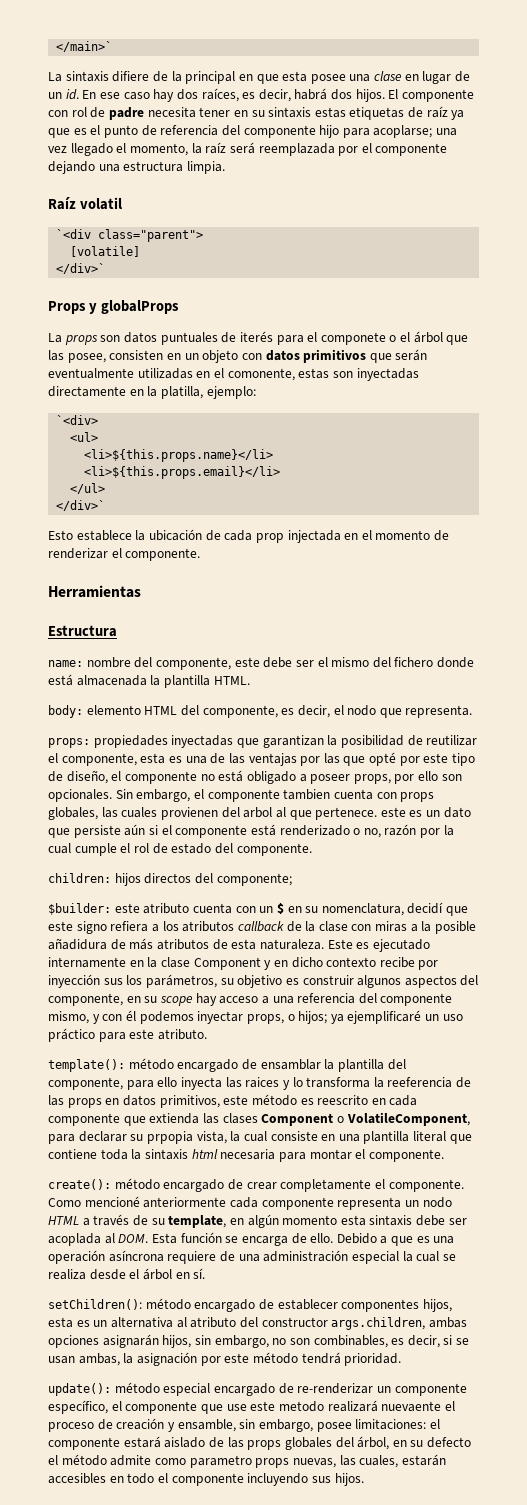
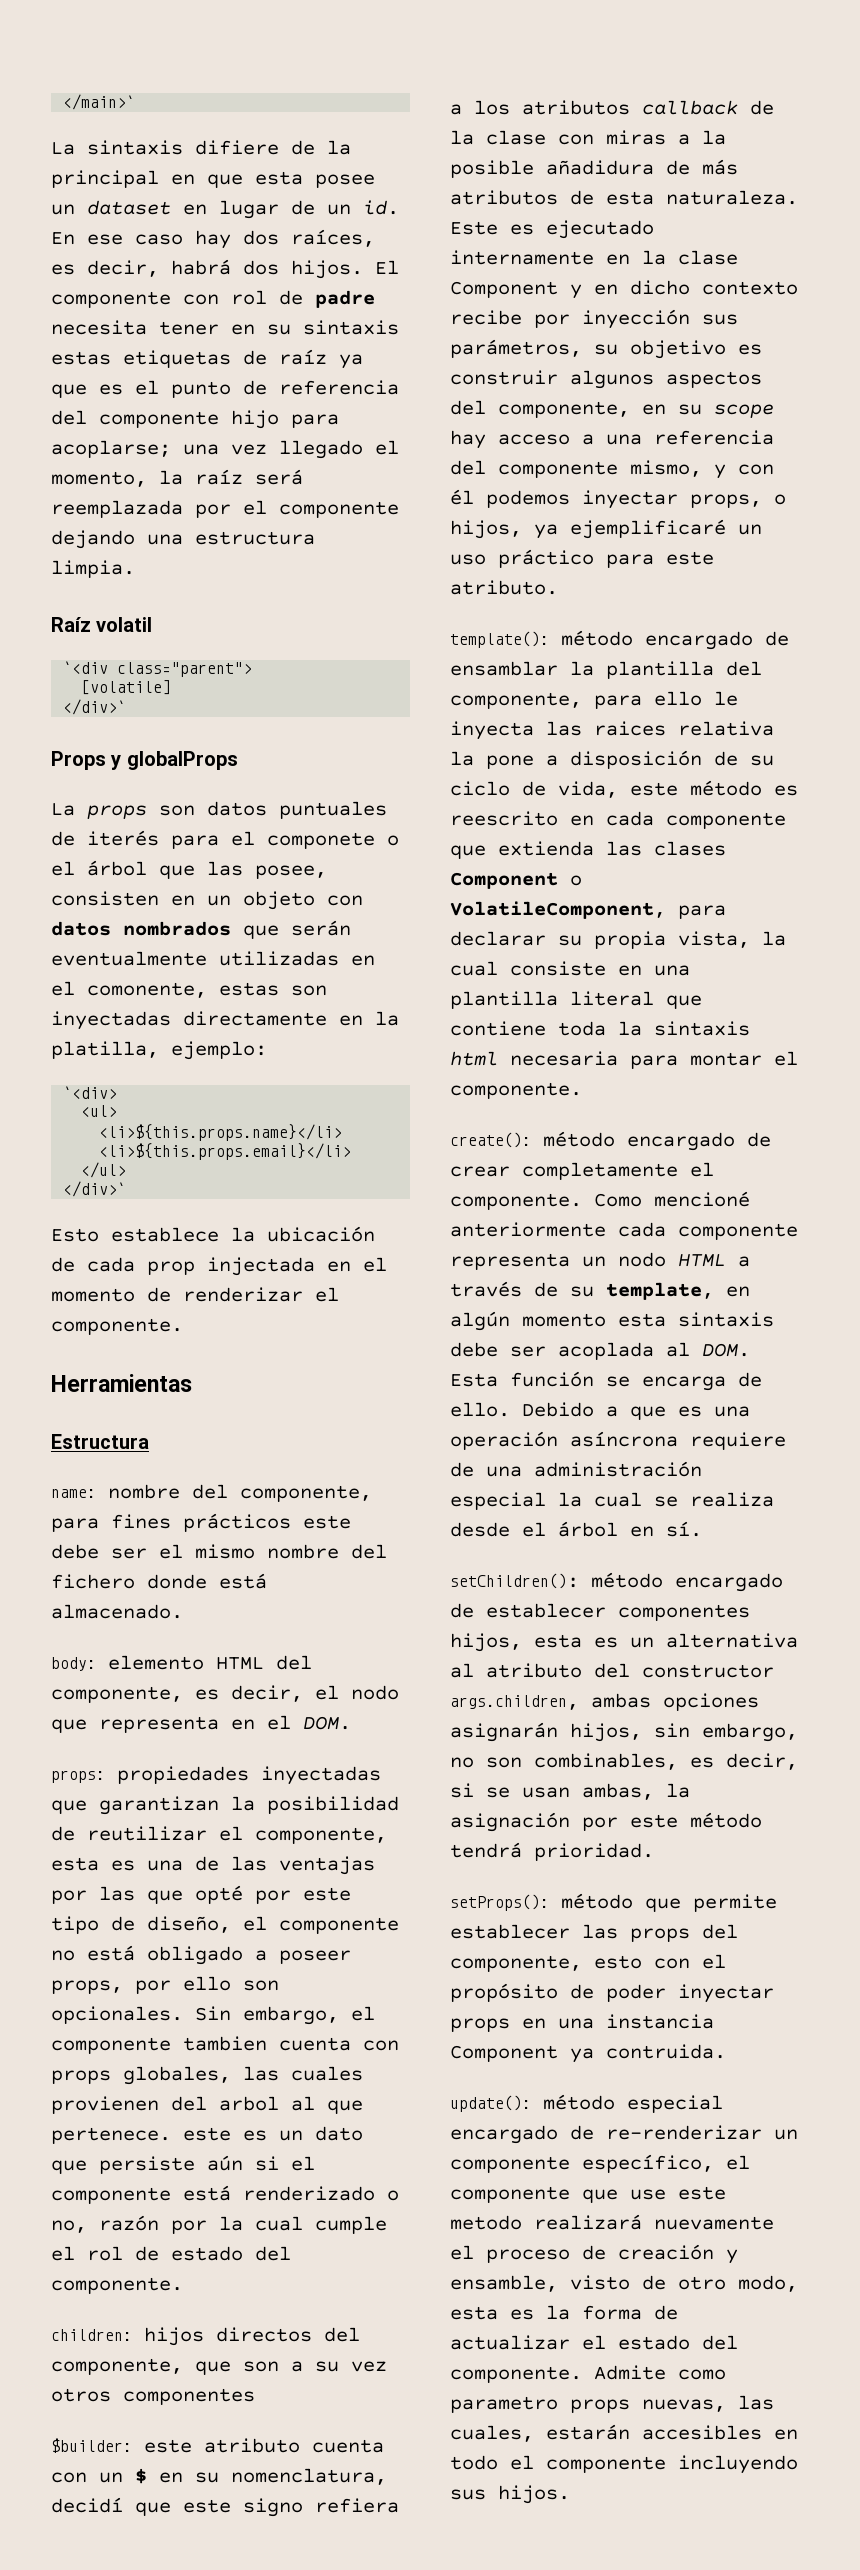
- La sintaxis difiere de la principal en que esta posee una clase en lugar de un id.
+ La sintaxis difiere de la principal en que esta posee un dataset en lugar de un id.
- La props son datos puntuales de iterés para el componete o el árbol que las posee, consisten en un objeto con datos primitivos que serán eventualmente utilizadas en el comonente, estas son inyectadas directamente en la platilla, ejemplo:
+ La props son datos puntuales de iterés para el componete o el árbol que las posee, consisten en un objeto con datos nombrados que serán eventualmente utilizadas en el comonente, estas son inyectadas directamente en la platilla, ejemplo:
- name: nombre del componente, este debe ser el mismo del fichero donde está almacenada la plantilla HTML.
+ name: nombre del componente, para fines prácticos este debe ser el mismo nombre del fichero donde está almacenado.
- body: elemento HTML del componente, es decir, el nodo que representa.
+ body: elemento HTML del componente, es decir, el nodo que representa en el DOM.
- children: hijos directos del componente;
+ children: hijos directos del componente, que son a su vez otros componentes
- Este es ejecutado internamente en la clase Component y en dicho contexto recibe por inyección sus los parámetros, su objetivo es construir algunos aspectos del componente, en su scope hay acceso a una referencia del componente mismo, y con él podemos inyectar props, o hijos; ya ejemplificaré un uso práctico para este atributo.
+ Este es ejecutado internamente en la clase Component y en dicho contexto recibe por inyección sus parámetros, su objetivo es construir algunos aspectos del componente, en su scope hay acceso a una referencia del componente mismo, y con él podemos inyectar props, o hijos, ya ejemplificaré un uso práctico para este atributo.
- template(): método encargado de ensamblar la plantilla del componente, para ello inyecta las raices y lo transforma la reeferencia de las props en datos primitivos, este método es reescrito en cada componente que extienda las clases Component o VolatileComponent, para declarar su prpopia vista, la cual consiste en una plantilla literal que contiene toda la sintaxis html necesaria para montar el componente.
+ template(): método encargado de ensamblar la plantilla del componente, para ello le inyecta las raices relativa la pone a disposición de su ciclo de vida, este método es reescrito en cada componente que extienda las clases Component o VolatileComponent, para declarar su propia vista, la cual consiste en una plantilla literal que contiene toda la sintaxis html necesaria para montar el componente.
+ setProps(): método que permite establecer las props del componente, esto con el propósito de poder inyectar props en una instancia Component ya contruida.
- update(): método especial encargado de re-renderizar un componente específico, el componente que use este metodo realizará nuevaente el proceso de creación y ensamble, sin embargo, posee limitaciones: el componente estará aislado de las props globales del árbol, en su defecto el método admite como parametro props nuevas, las cuales, estarán accesibles en todo el componente incluyendo sus hijos.
+ update(): método especial encargado de re-renderizar un componente específico, el componente que use este metodo realizará nuevamente el proceso de creación y ensamble, visto de otro modo, esta es la forma de actualizar el estado del componente. Admite como parametro props nuevas, las cuales, estarán accesibles en todo el componente incluyendo sus hijos.

